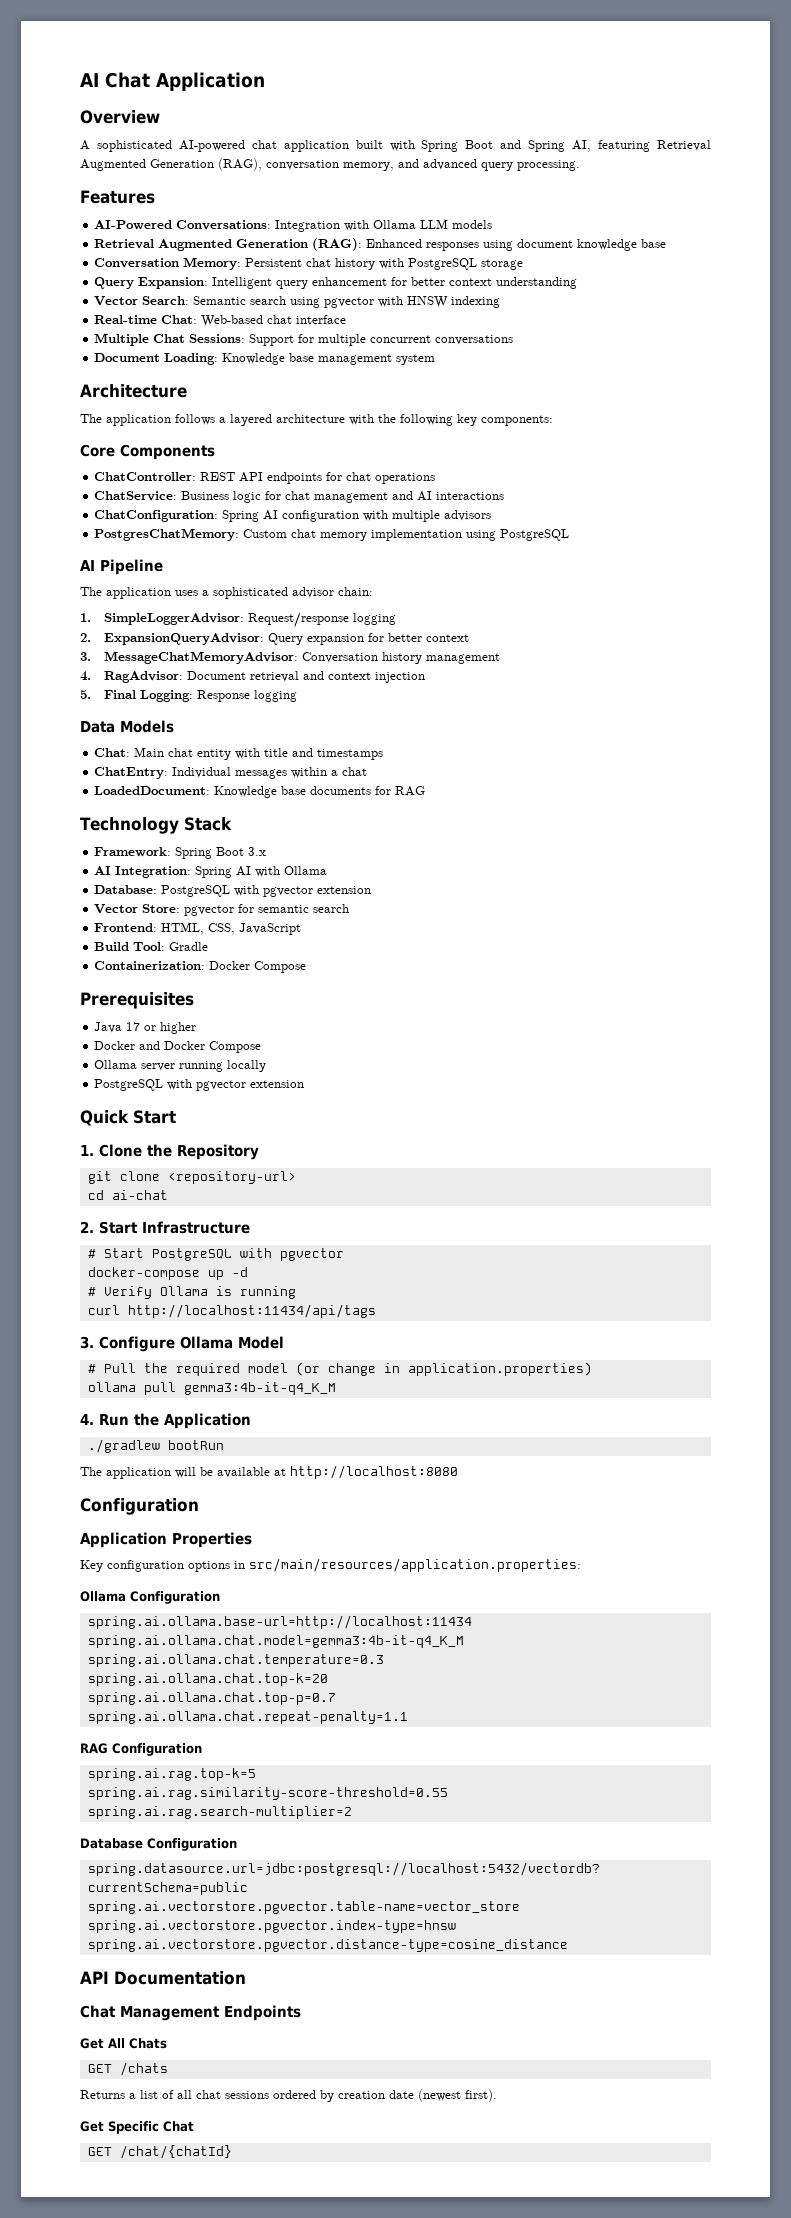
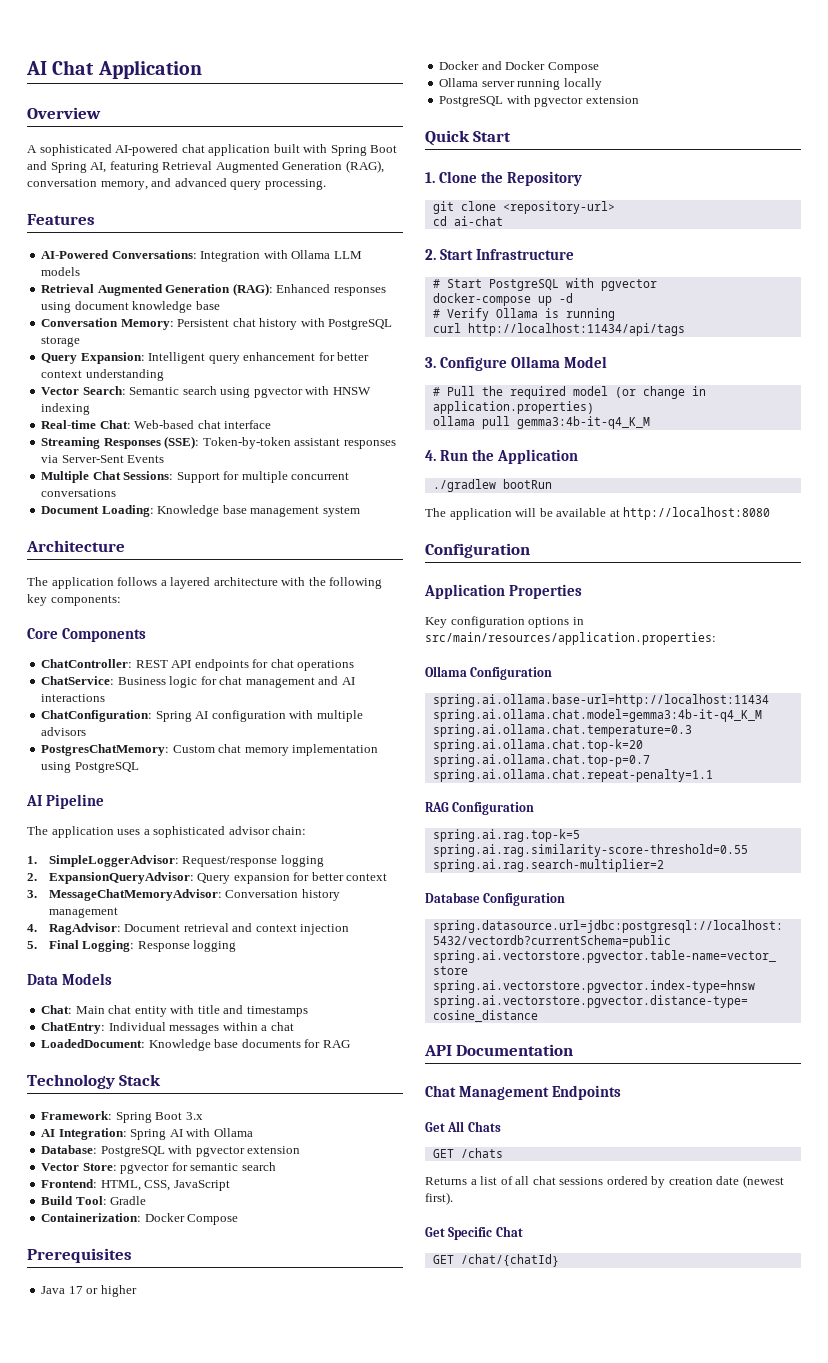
+ Streaming Responses (SSE): Token-by-token assistant responses via Server-Sent Events

